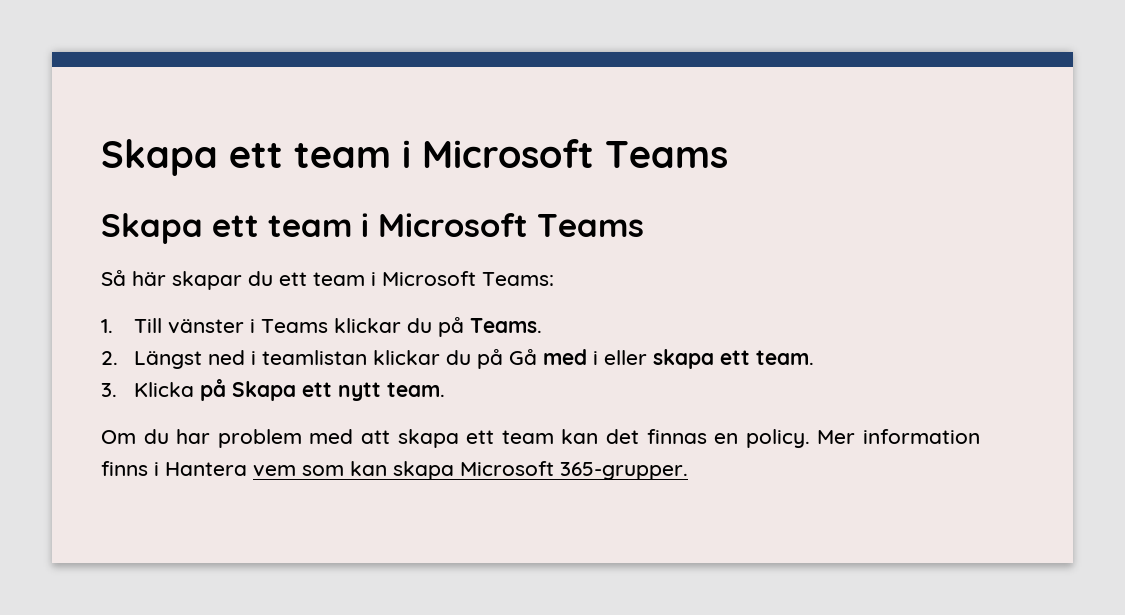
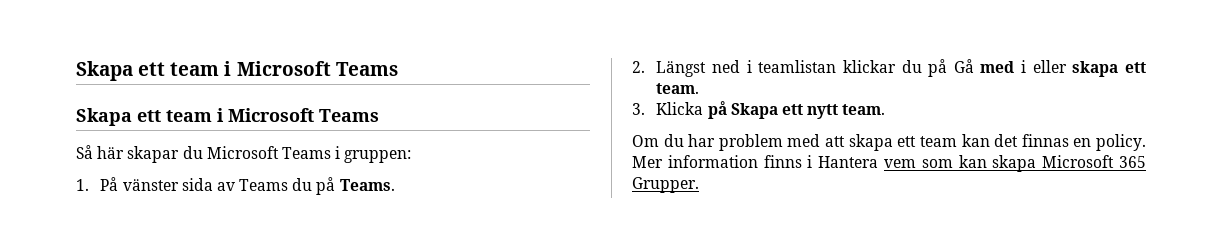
- Så här skapar du ett team i Microsoft Teams:
- 1. Till vänster i Teams klickar du på Teams.
+ Så här skapar du Microsoft Teams i gruppen:
+ 1. På vänster sida av Teams du på Teams.
- Mer information finns i Hantera vem som kan skapa Microsoft 365-grupper.
+ Mer information finns i Hantera vem som kan skapa Microsoft 365 Grupper.

